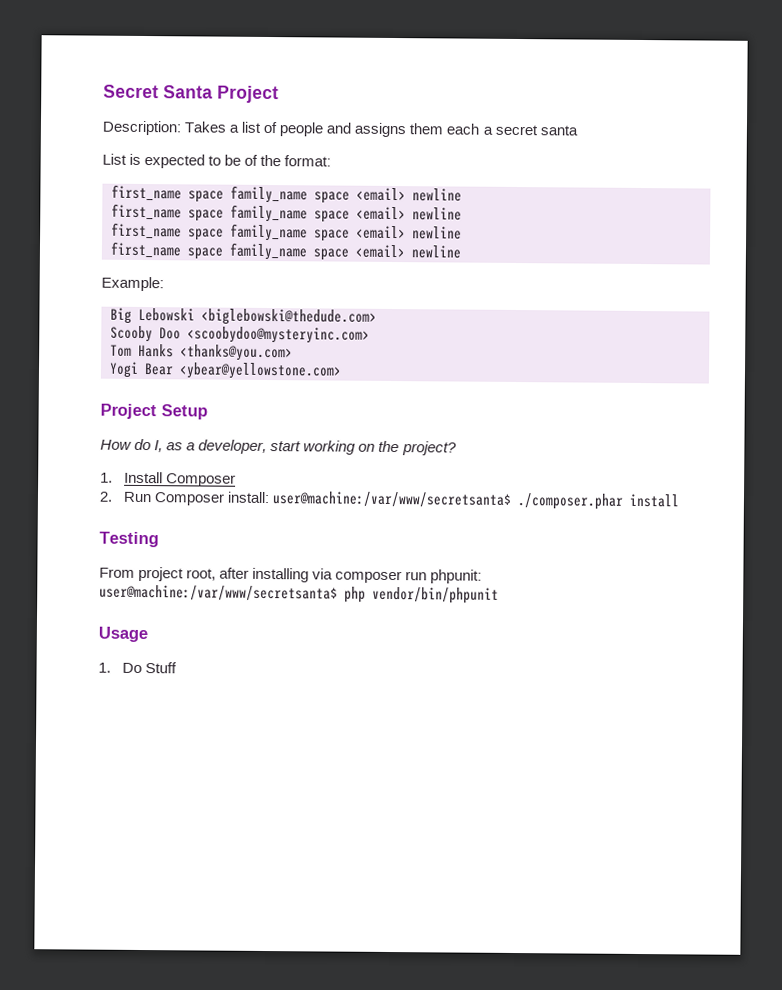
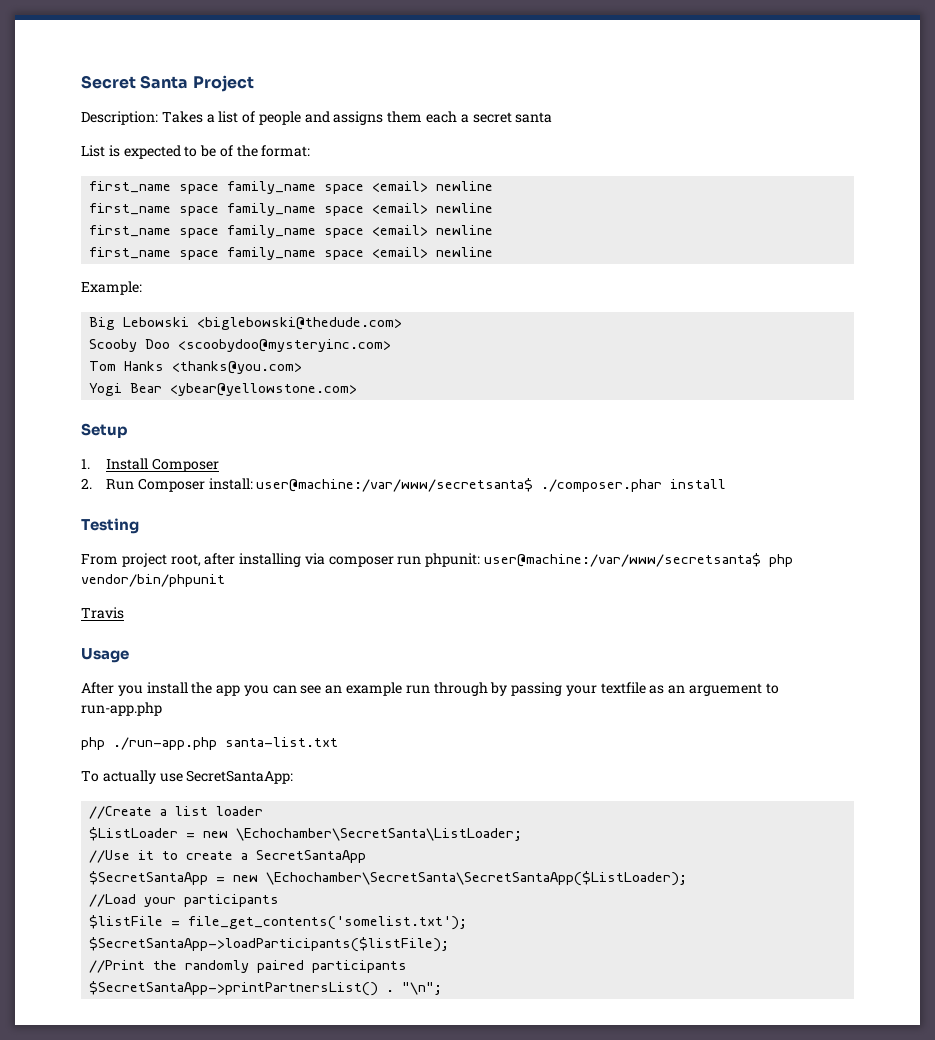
- Project Setup
+ Setup
- How do I, as a developer, start working on the project?
+ Travis
- 1. Do Stuff
+ After you install the app you can see an example run through by passing your textfile as an arguement to run-app.php
+ php ./run-app.php santa-list.txt
+ To actually use SecretSantaApp:
+ //Create a list loader
+ $ListLoader = new \Echochamber\SecretSanta\ListLoader;
+ //Use it to create a SecretSantaApp
+ $SecretSantaApp = new \Echochamber\SecretSanta\SecretSantaApp($ListLoader);
+ //Load your participants
+ $listFile = file_get_contents('somelist.txt');
+ $SecretSantaApp->loadParticipants($listFile);
+ //Print the randomly paired participants
+ $SecretSantaApp->printPartnersList() . "\n";

